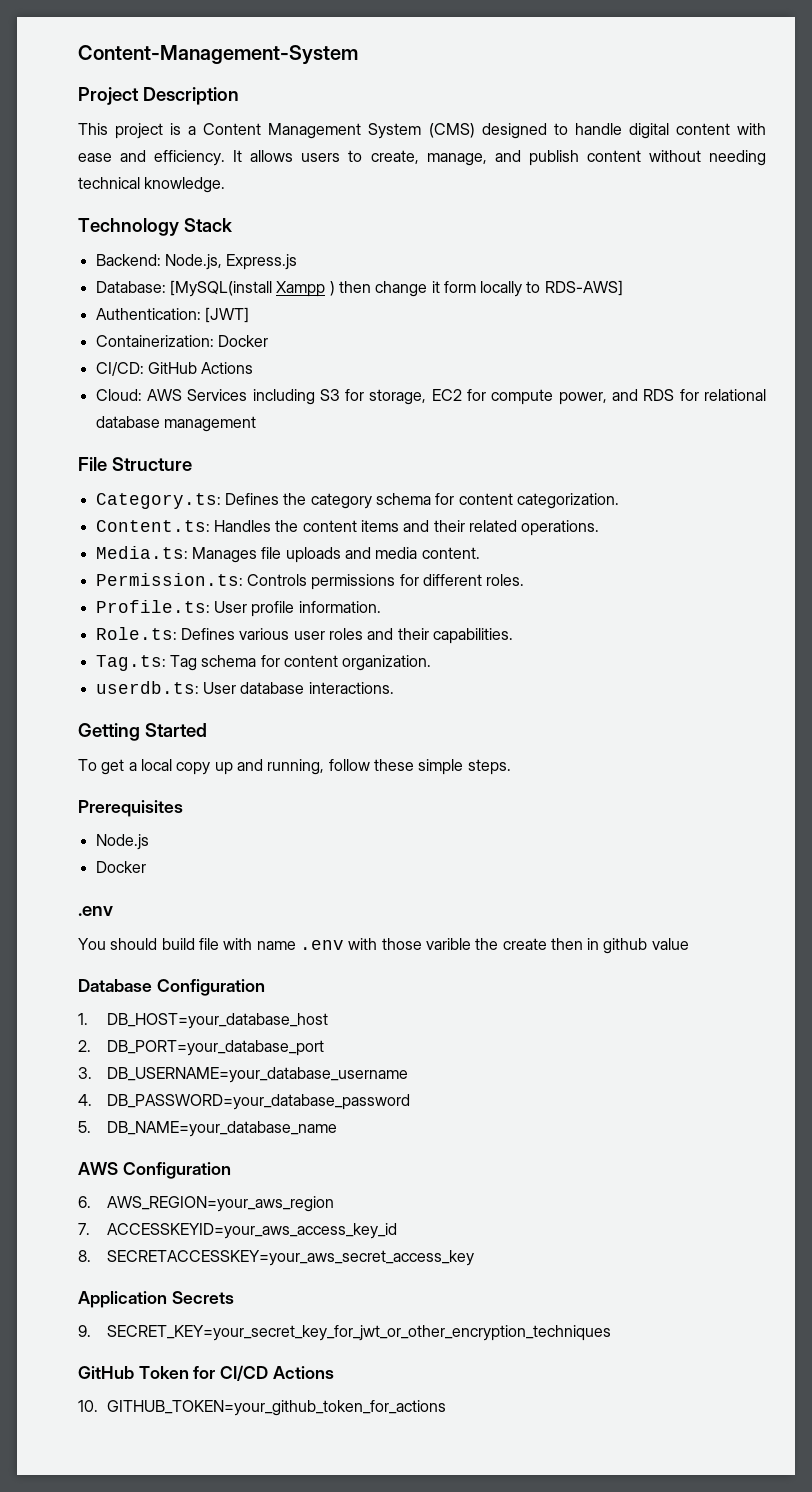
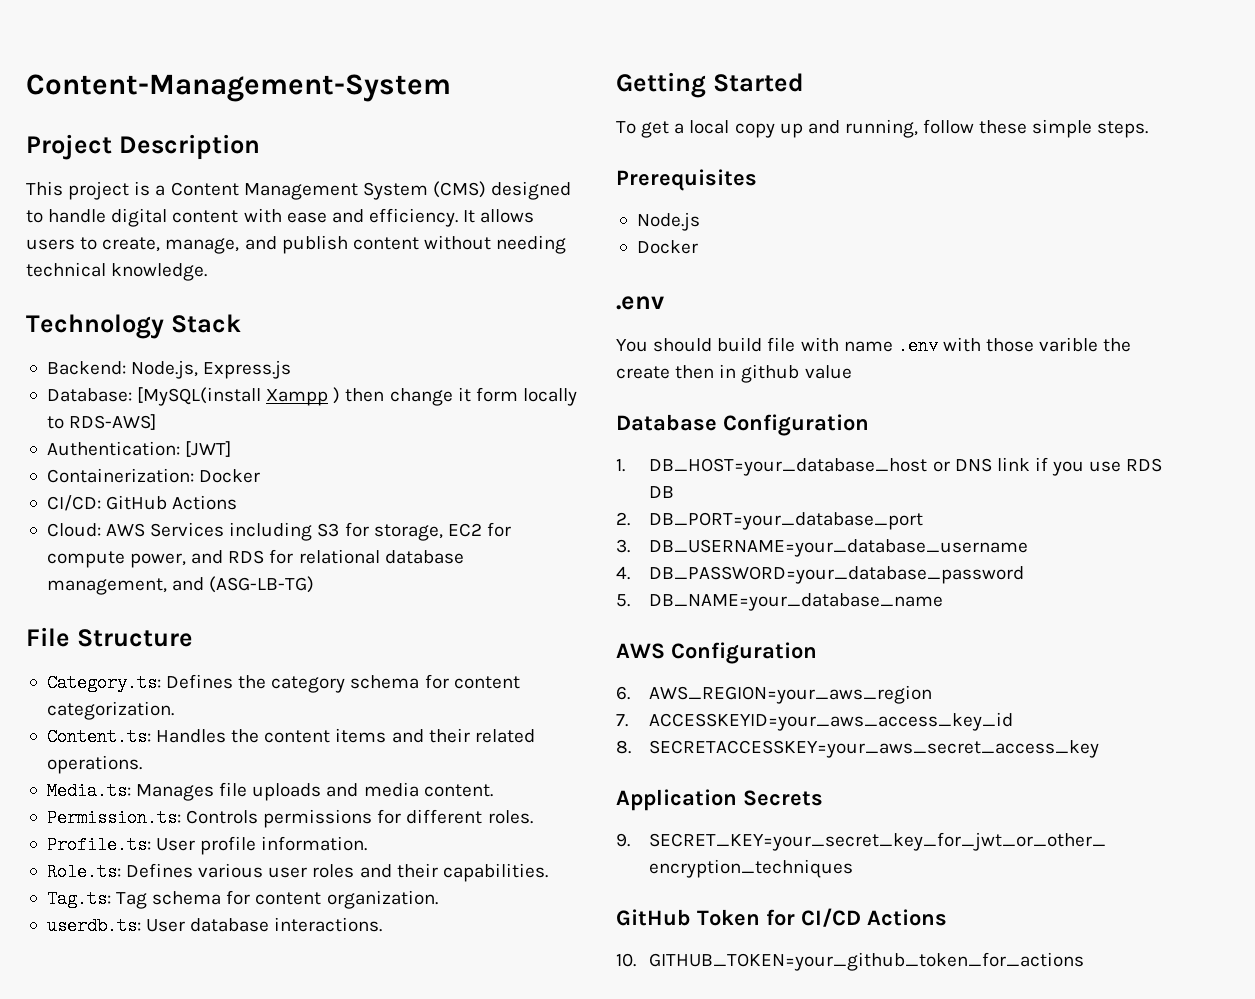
- Cloud: AWS Services including S3 for storage, EC2 for compute power, and RDS for relational database management
+ Cloud: AWS Services including S3 for storage, EC2 for compute power, and RDS for relational database management, and (ASG-LB-TG)
- 1. DB_HOST=your_database_host
+ 1. DB_HOST=your_database_host or DNS link if you use RDS DB

